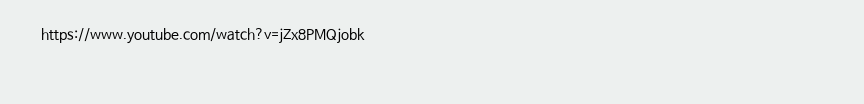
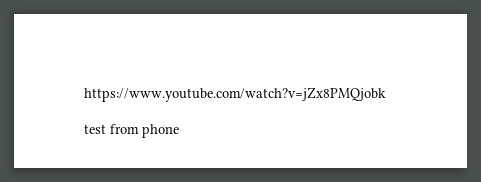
+ test from phone

